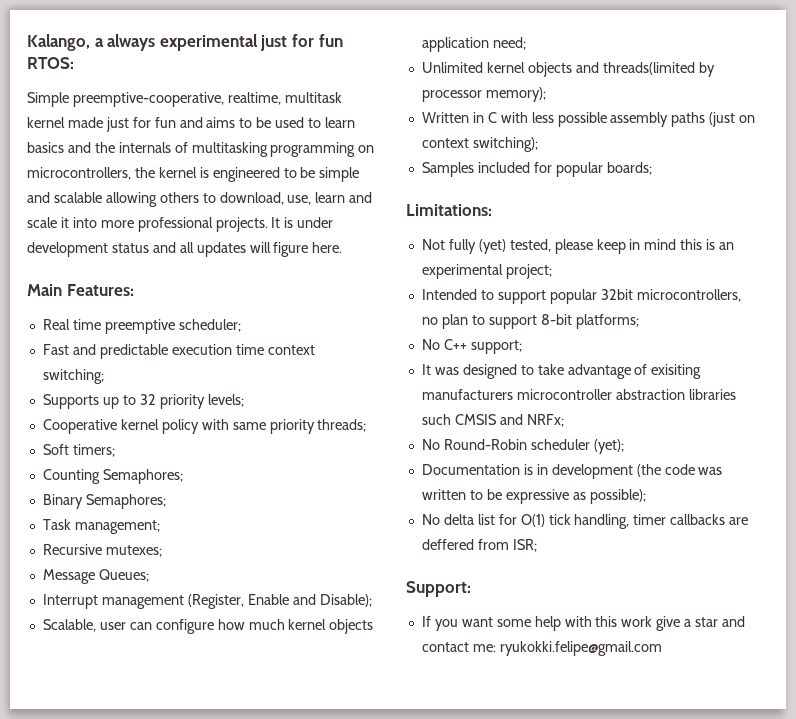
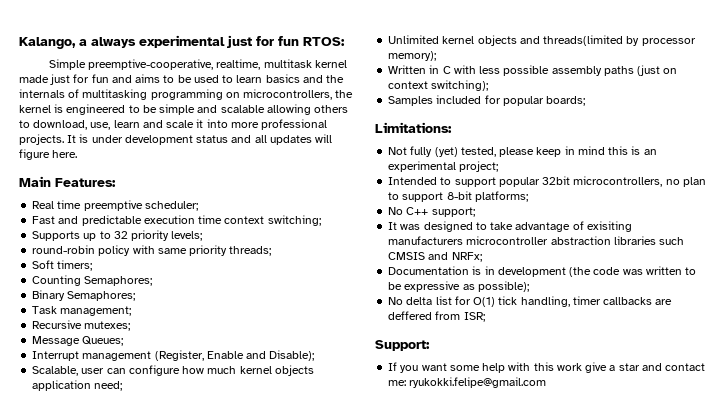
- Cooperative kernel policy with same priority threads;
+ round-robin policy with same priority threads;
- No Round-Robin scheduler (yet);

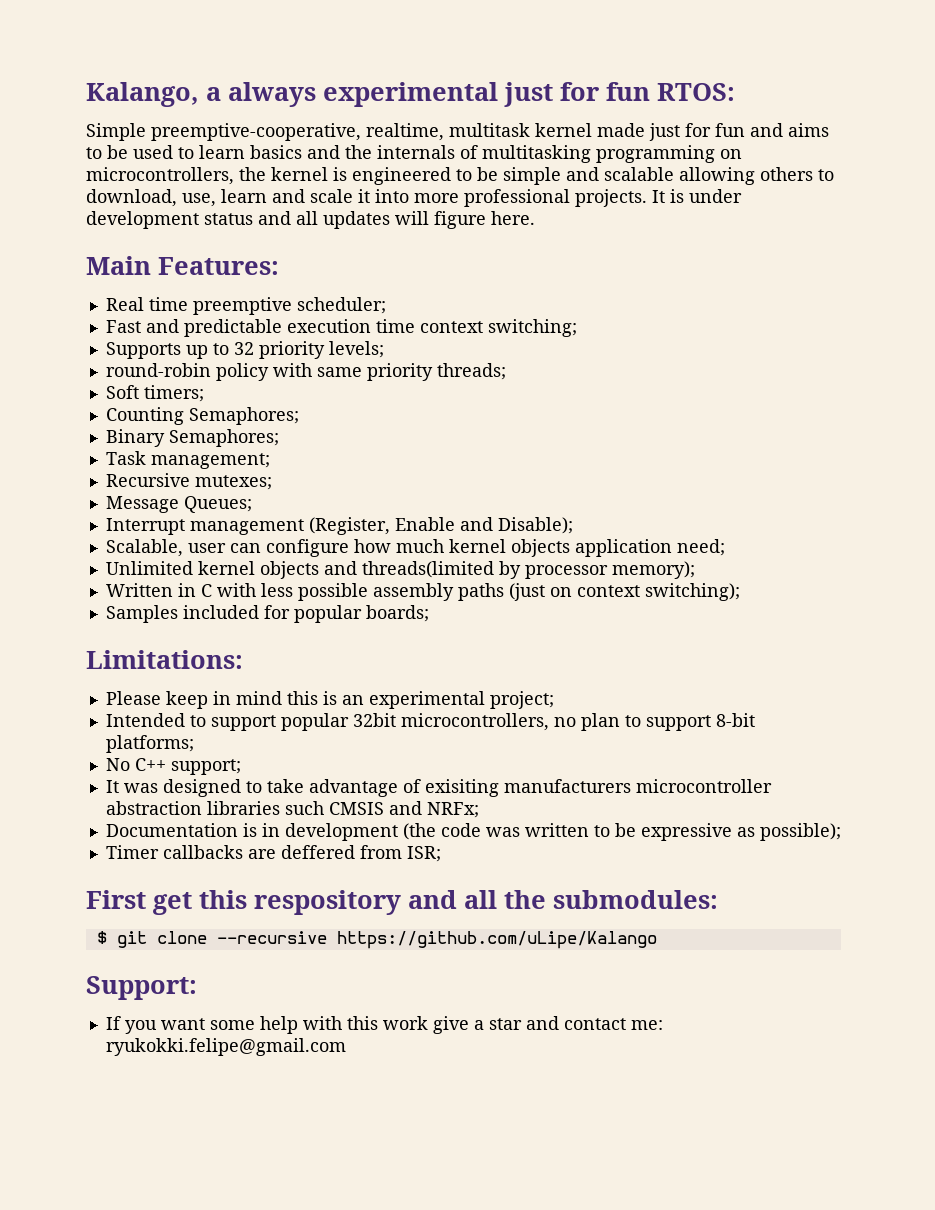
- Not fully (yet) tested, please keep in mind this is an experimental project;
+ Please keep in mind this is an experimental project;
- No delta list for O(1) tick handling, timer callbacks are deffered from ISR;
+ Timer callbacks are deffered from ISR;
+ First get this respository and all the submodules:
+ $ git clone --recursive https://github.com/uLipe/Kalango

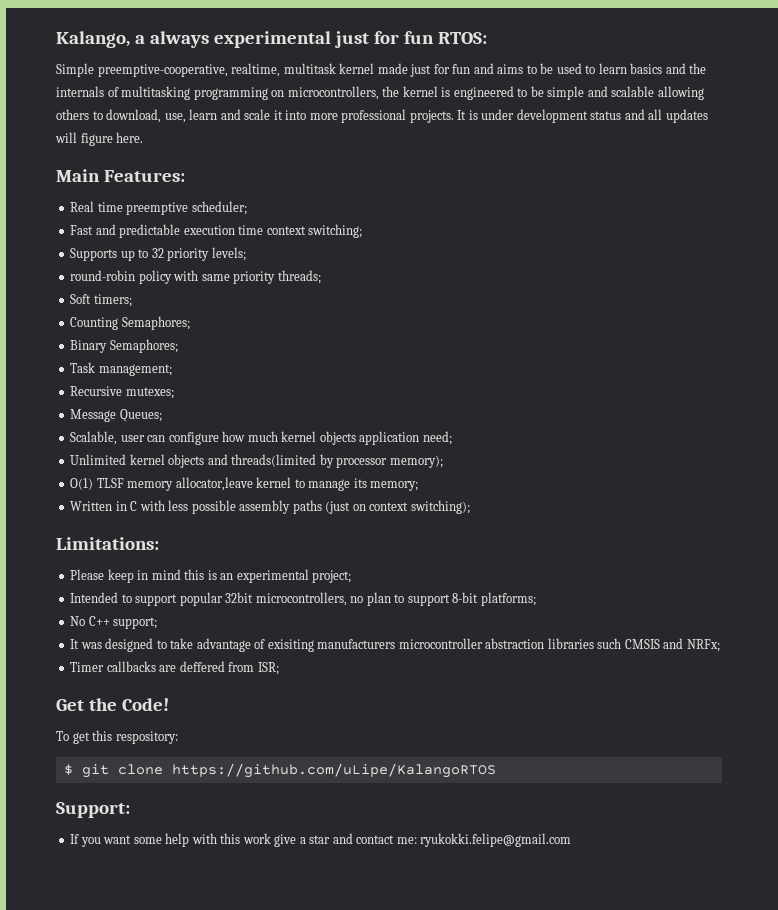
- Interrupt management (Register, Enable and Disable);
+ O(1) TLSF memory allocator,leave kernel to manage its memory;
- Samples included for popular boards;
- Documentation is in development (the code was written to be expressive as possible);
- First get this respository and all the submodules:
+ Get the Code!
+ To get this respository:
- $ git clone --recursive https://github.com/uLipe/Kalango
+ $ git clone https://github.com/uLipe/KalangoRTOS

